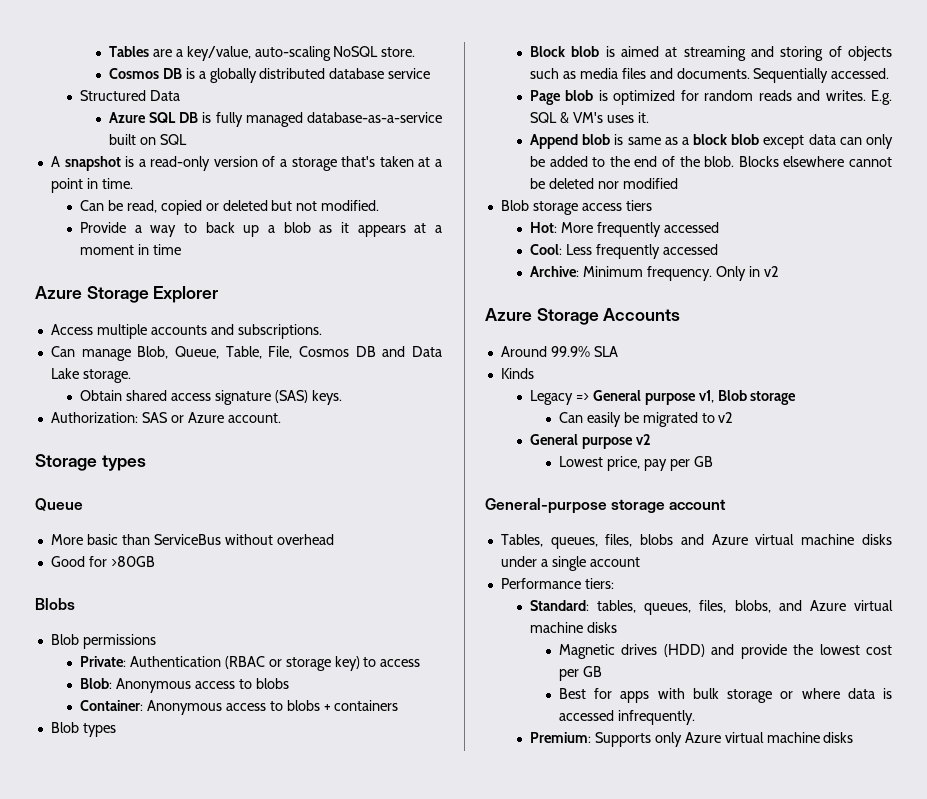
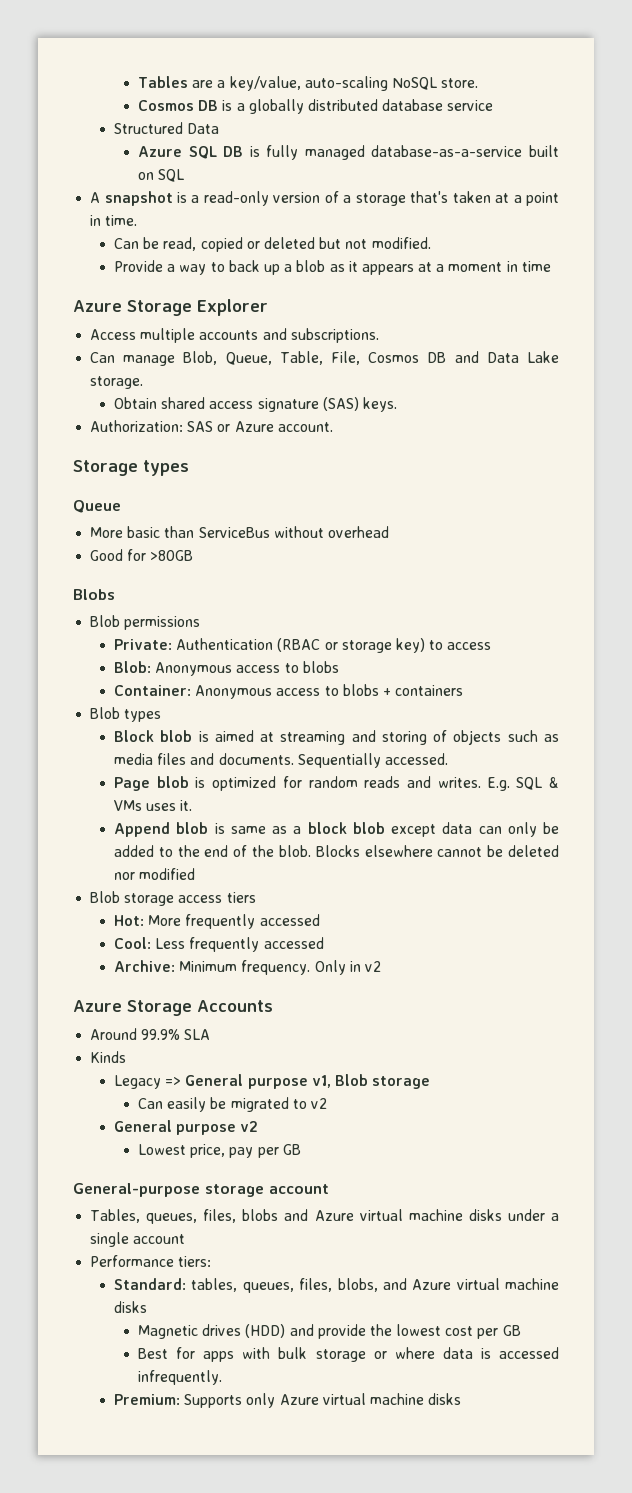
- E.g. SQL & VM's uses it.
+ E.g. SQL & VMs uses it.

